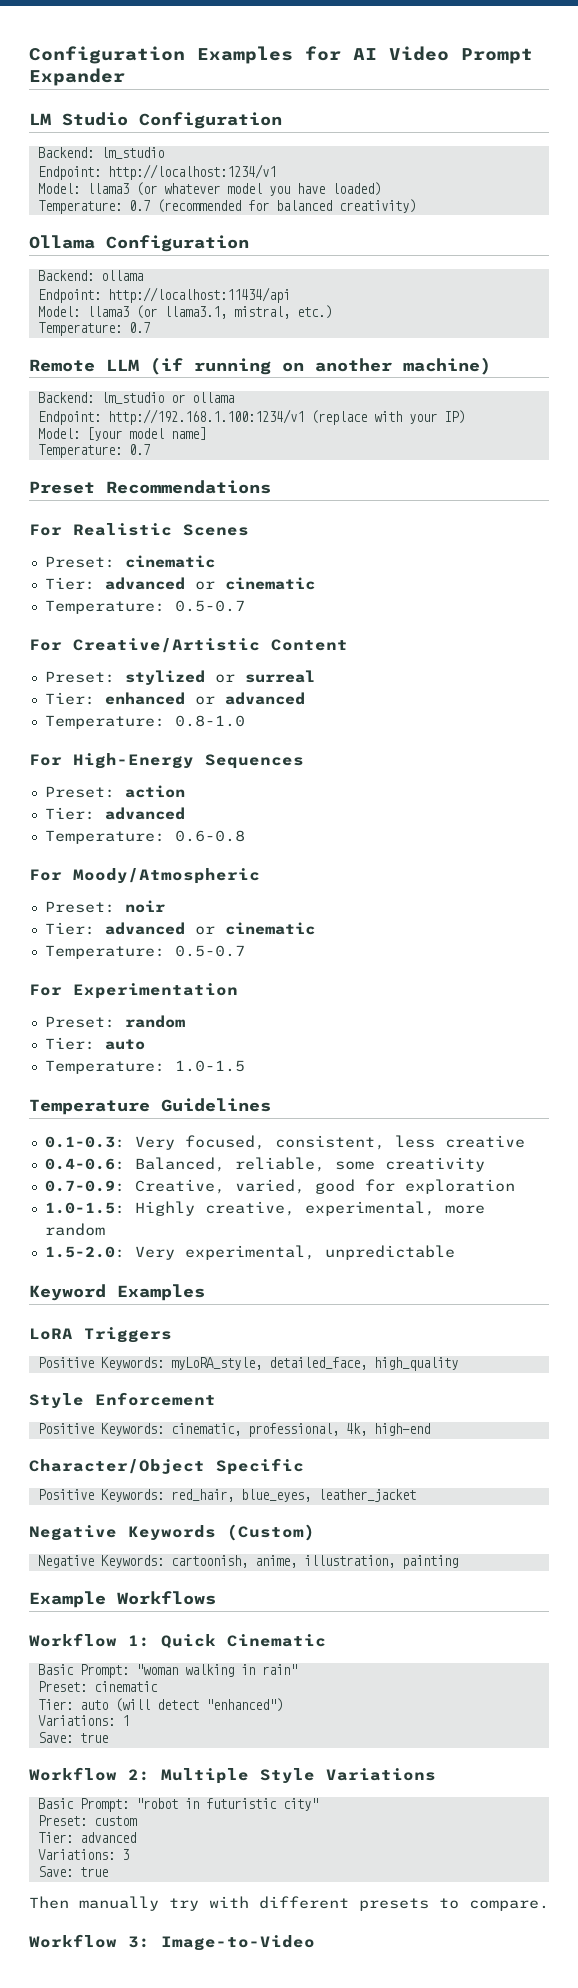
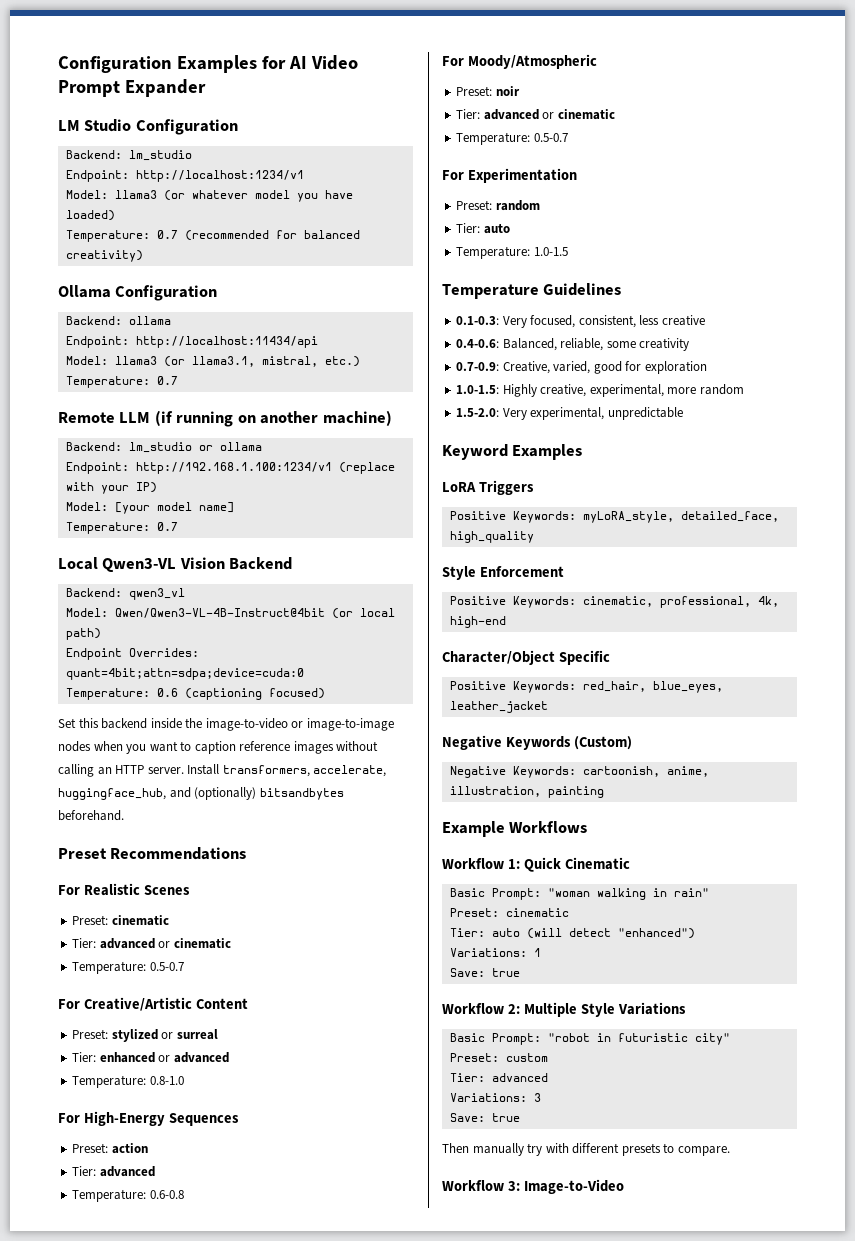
+ Local Qwen3-VL Vision Backend
+ Backend: qwen3_vl
+ Model: Qwen/Qwen3-VL-4B-Instruct@4bit (or local path)
+ Endpoint Overrides: quant=4bit;attn=sdpa;device=cuda:0
+ Temperature: 0.6 (captioning focused)
+ Set this backend inside the image-to-video or image-to-image nodes when you want to caption reference images without calling an HTTP server. Install transformers, accelerate, huggingface_hub, and (optionally) bitsandbytes beforehand.

